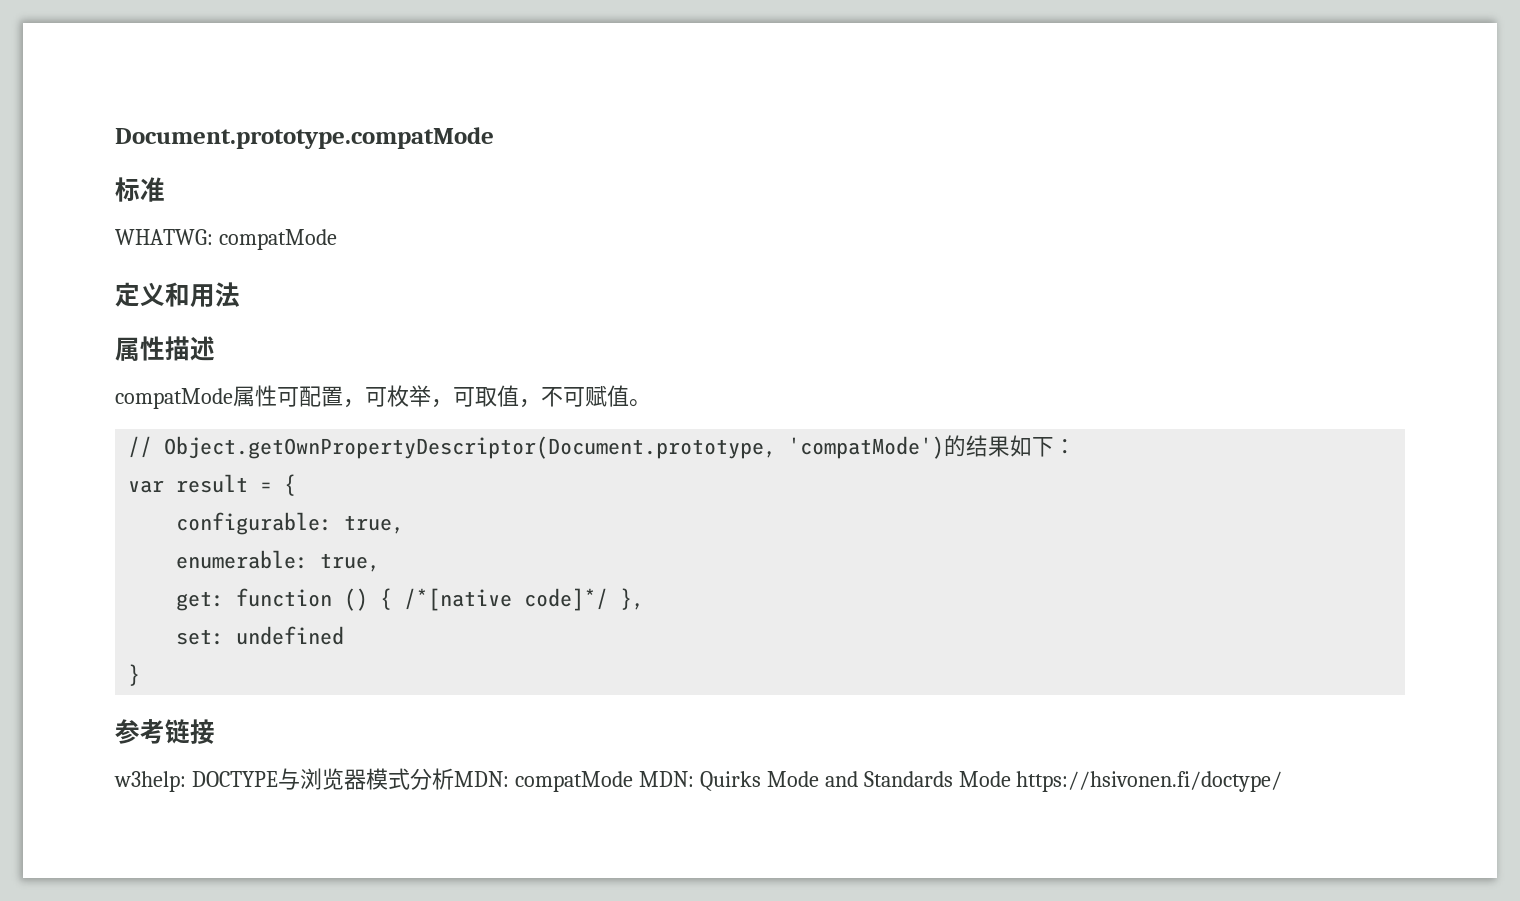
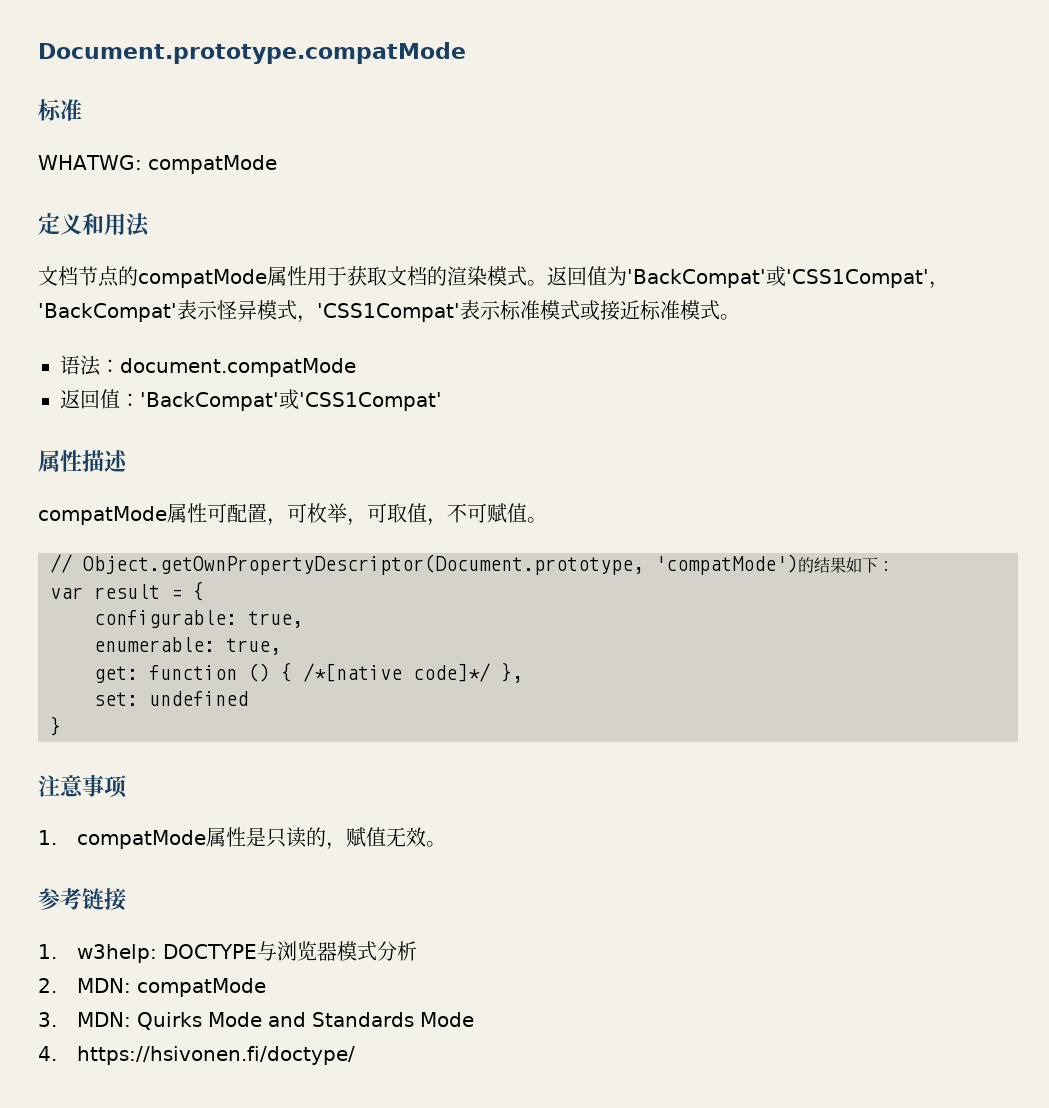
+ 文档节点的compatMode属性用于获取文档的渲染模式。返回值为'BackCompat'或'CSS1Compat'，'BackCompat'表示怪异模式，'CSS1Compat'表示标准模式或接近标准模式。
+ 语法：document.compatMode
+ 返回值：'BackCompat'或'CSS1Compat'
+ 注意事项
+ 1. compatMode属性是只读的，赋值无效。
- w3help: DOCTYPE与浏览器模式分析MDN: compatMode MDN: Quirks Mode and Standards Mode https://hsivonen.fi/doctype/
+ 1. w3help: DOCTYPE与浏览器模式分析
+ 2. MDN: compatMode
+ 3. MDN: Quirks Mode and Standards Mode
+ 4. https://hsivonen.fi/doctype/

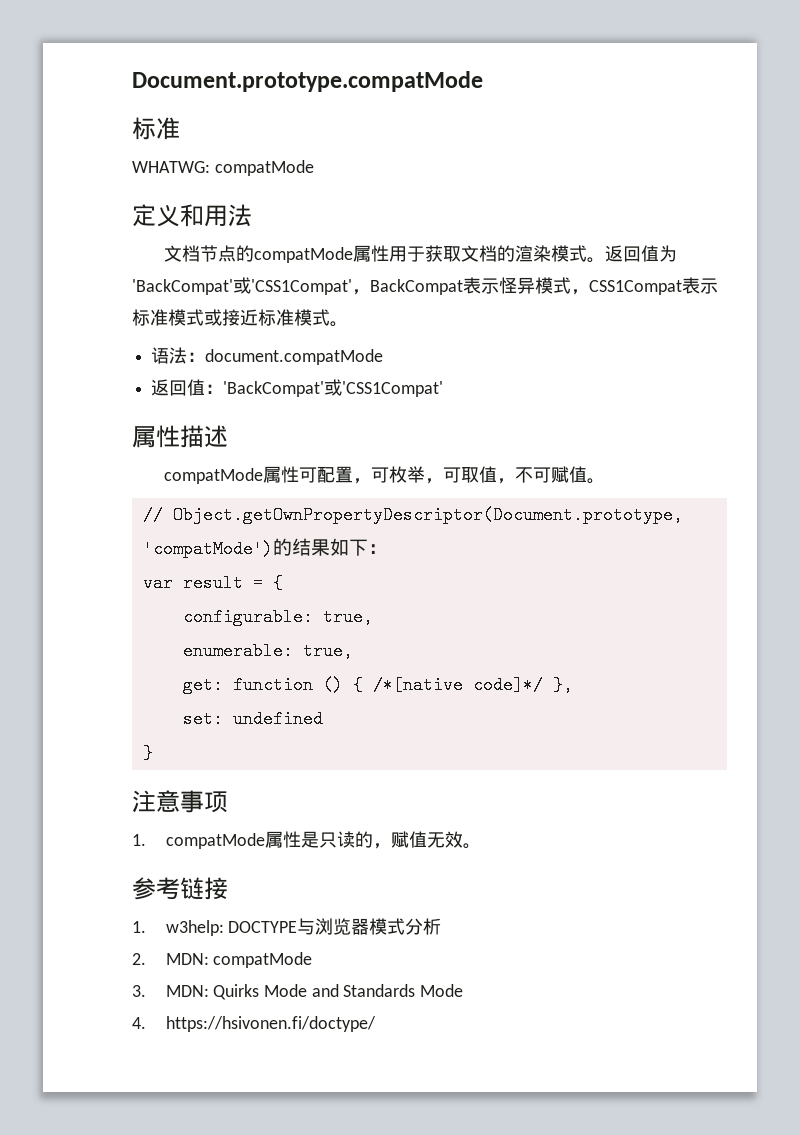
- 返回值为'BackCompat'或'CSS1Compat'，'BackCompat'表示怪异模式，'CSS1Compat'表示标准模式或接近标准模式。
+ 返回值为'BackCompat'或'CSS1Compat'，BackCompat表示怪异模式，CSS1Compat表示标准模式或接近标准模式。

